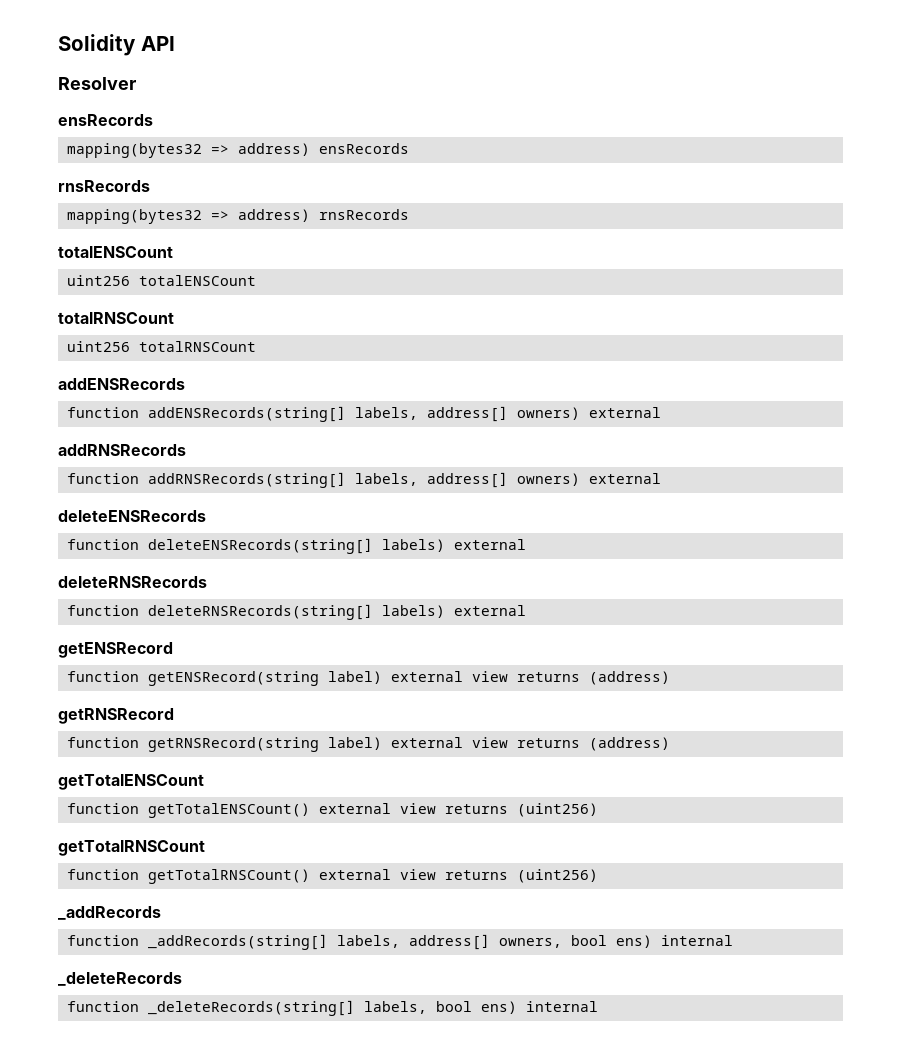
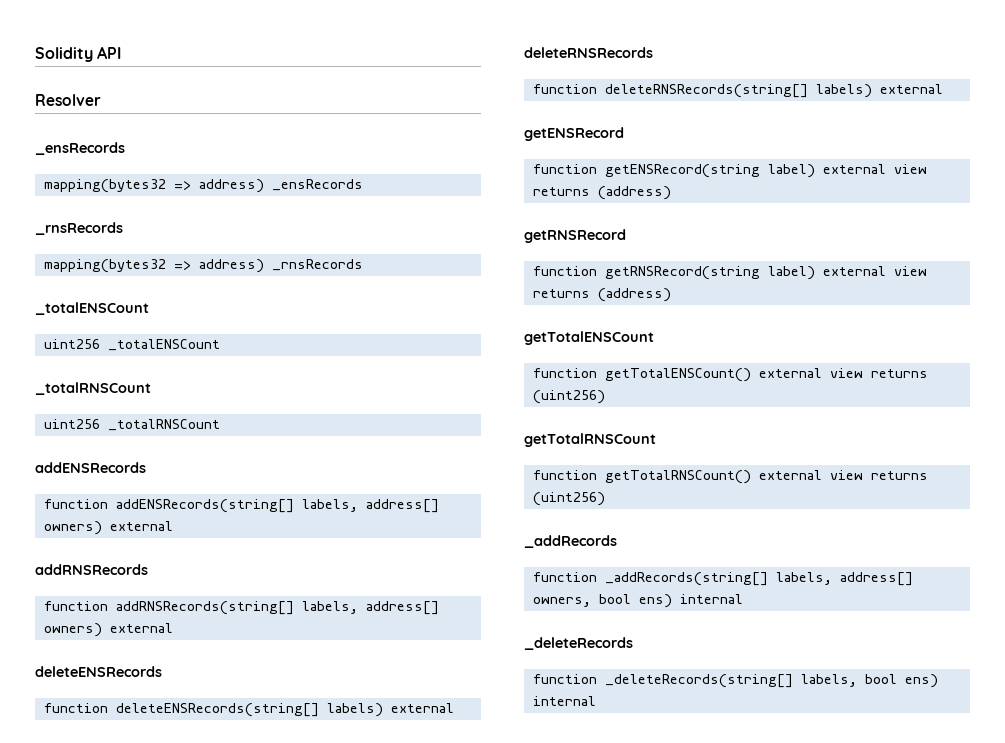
  Resolver
- ensRecords
- mapping(bytes32 => address) ensRecords
- rnsRecords
- mapping(bytes32 => address) rnsRecords
- totalENSCount
- uint256 totalENSCount
- totalRNSCount
- uint256 totalRNSCount
+ _ensRecords
+ mapping(bytes32 => address) _ensRecords
+ _rnsRecords
+ mapping(bytes32 => address) _rnsRecords
+ _totalENSCount
+ uint256 _totalENSCount
+ _totalRNSCount
+ uint256 _totalRNSCount

